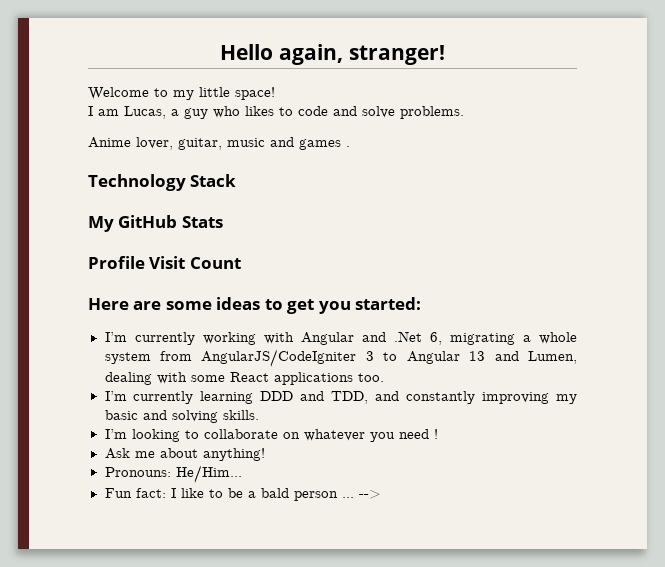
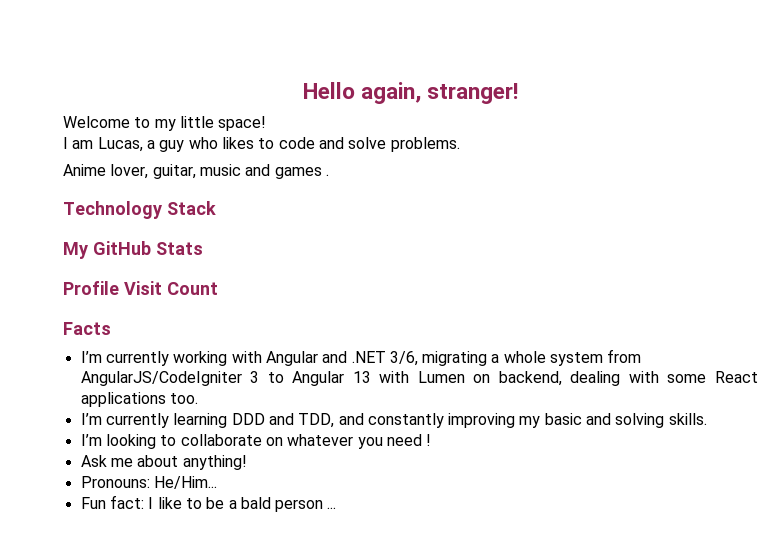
- Here are some ideas to get you started:
+ Facts
- I’m currently working with Angular and .Net 6, migrating a whole system from AngularJS/CodeIgniter 3 to Angular 13 and Lumen, dealing with some React applications too.
+ I’m currently working with Angular and .NET 3/6, migrating a whole system from AngularJS/CodeIgniter 3 to Angular 13 with Lumen on backend, dealing with some React applications too.
- -->

